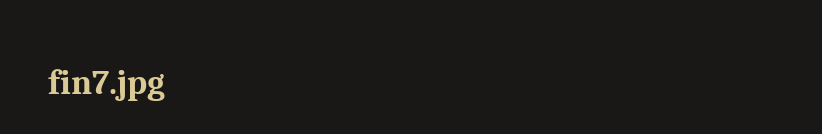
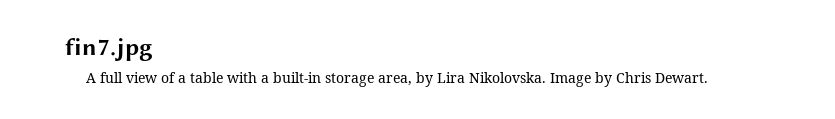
+ A full view of a table with a built-in storage area, by Lira Nikolovska. Image by Chris Dewart.

